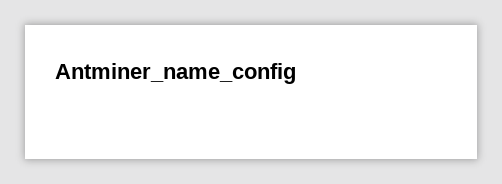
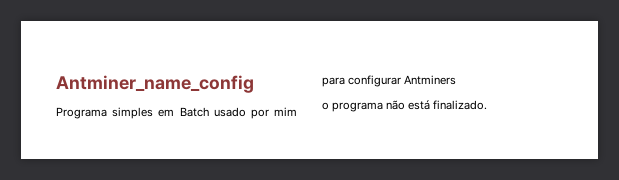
+ Programa simples em Batch usado por mim para configurar Antminers
+ o programa não está finalizado.

